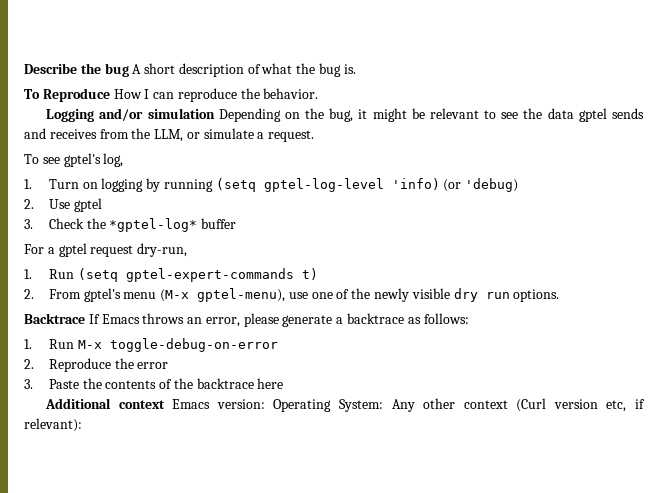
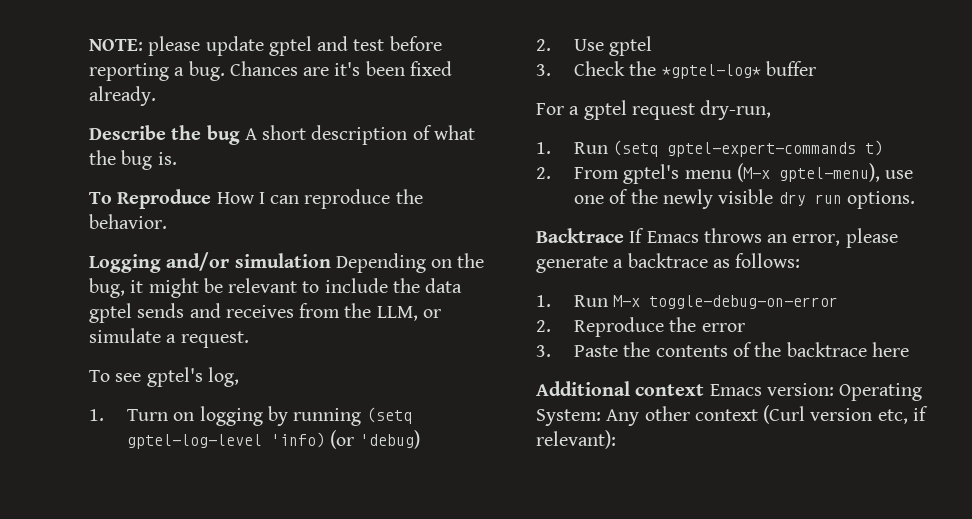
+ NOTE: please update gptel and test before reporting a bug. Chances are it's been fixed already.
- Logging and/or simulation Depending on the bug, it might be relevant to see the data gptel sends and receives from the LLM, or simulate a request.
+ Logging and/or simulation Depending on the bug, it might be relevant to include the data gptel sends and receives from the LLM, or simulate a request.

